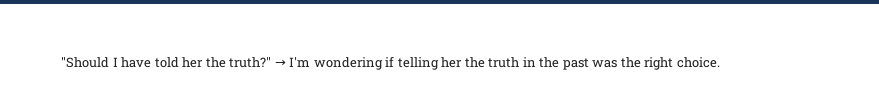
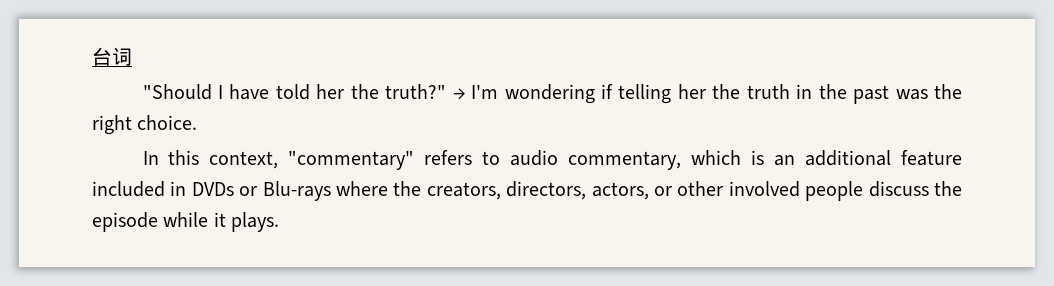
+ 台词
+ In this context, "commentary" refers to audio commentary, which is an additional feature included in DVDs or Blu-rays where the creators, directors, actors, or other involved people discuss the episode while it plays.

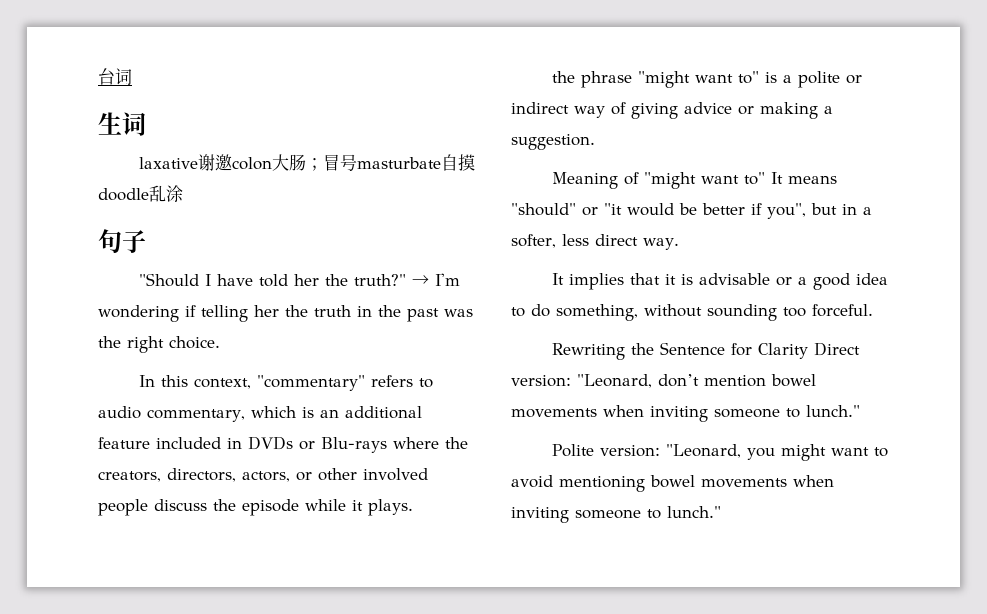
+ 生词
+ laxative谢邀colon大肠；冒号masturbate自摸doodle乱涂
+ 句子
+ the phrase "might want to" is a polite or indirect way of giving advice or making a suggestion.
+ Meaning of "might want to" It means "should" or "it would be better if you", but in a softer, less direct way.
+ It implies that it is advisable or a good idea to do something, without sounding too forceful.
+ Rewriting the Sentence for Clarity Direct version: "Leonard, don’t mention bowel movements when inviting someone to lunch."
+ Polite version: "Leonard, you might want to avoid mentioning bowel movements when inviting someone to lunch."

